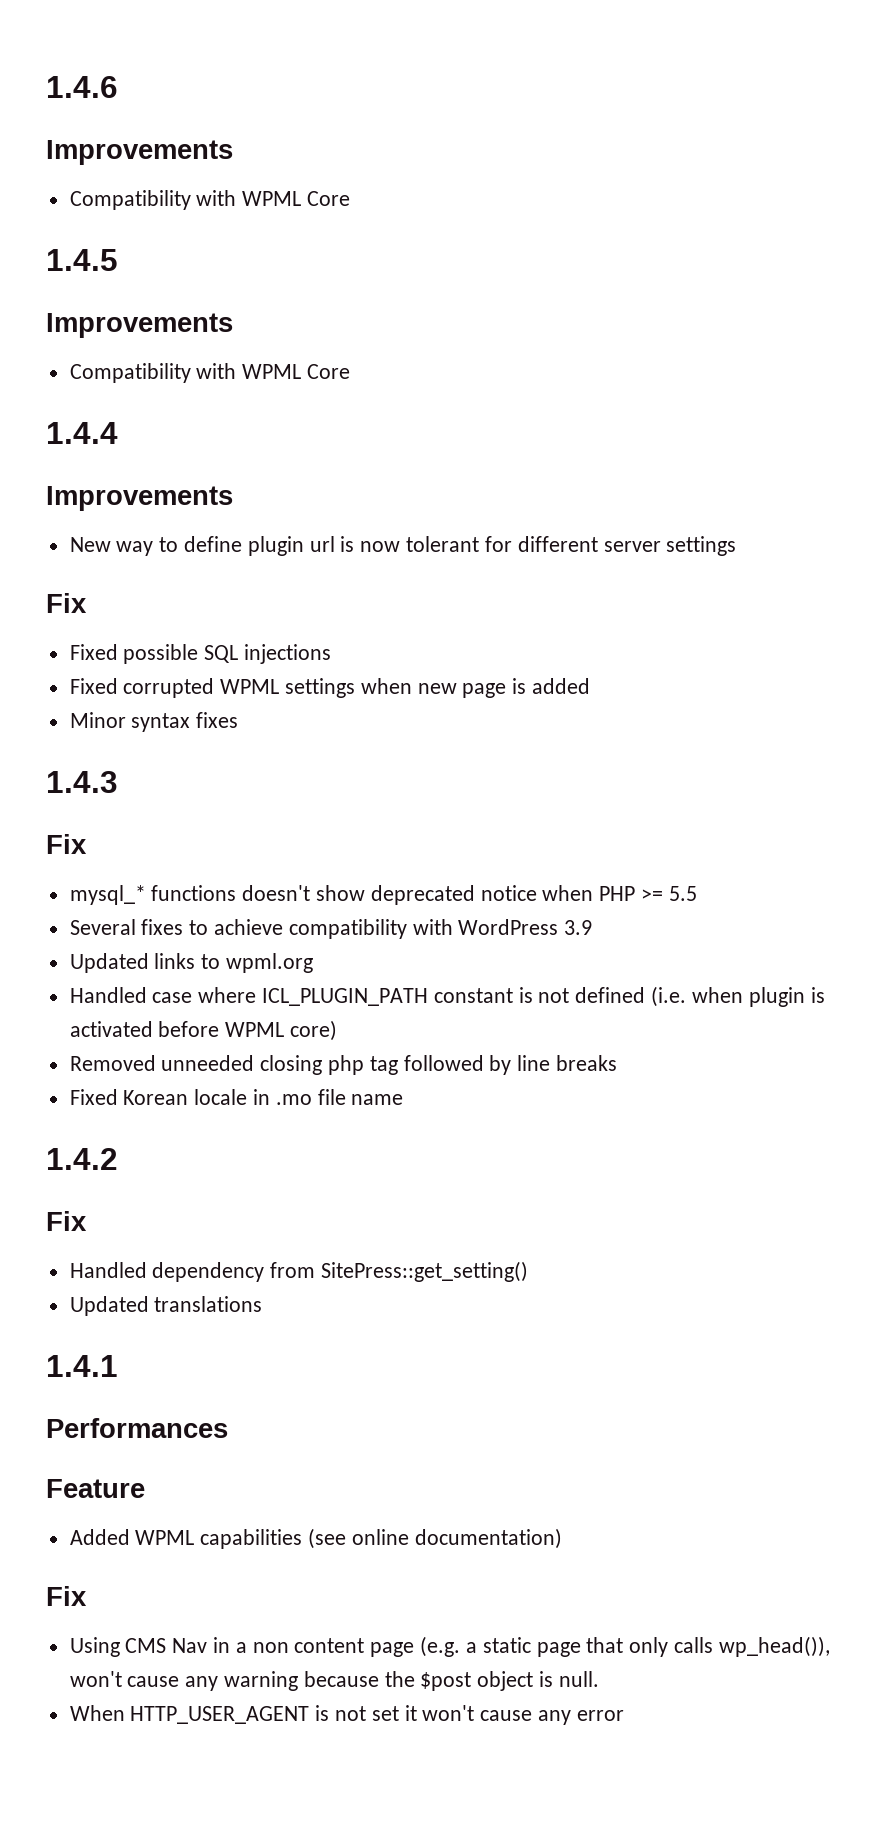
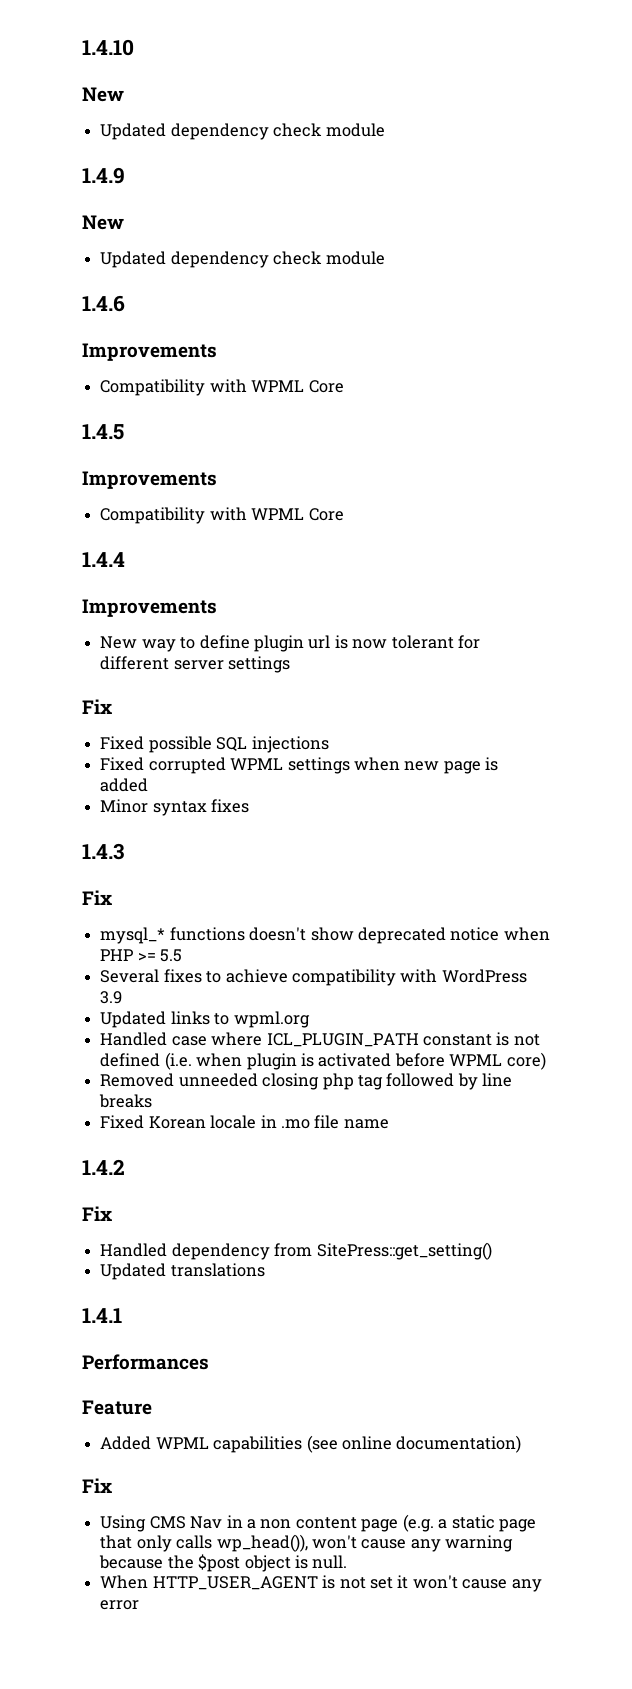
+ 1.4.10
+ New
+ Updated dependency check module
+ 1.4.9
+ New
+ Updated dependency check module

